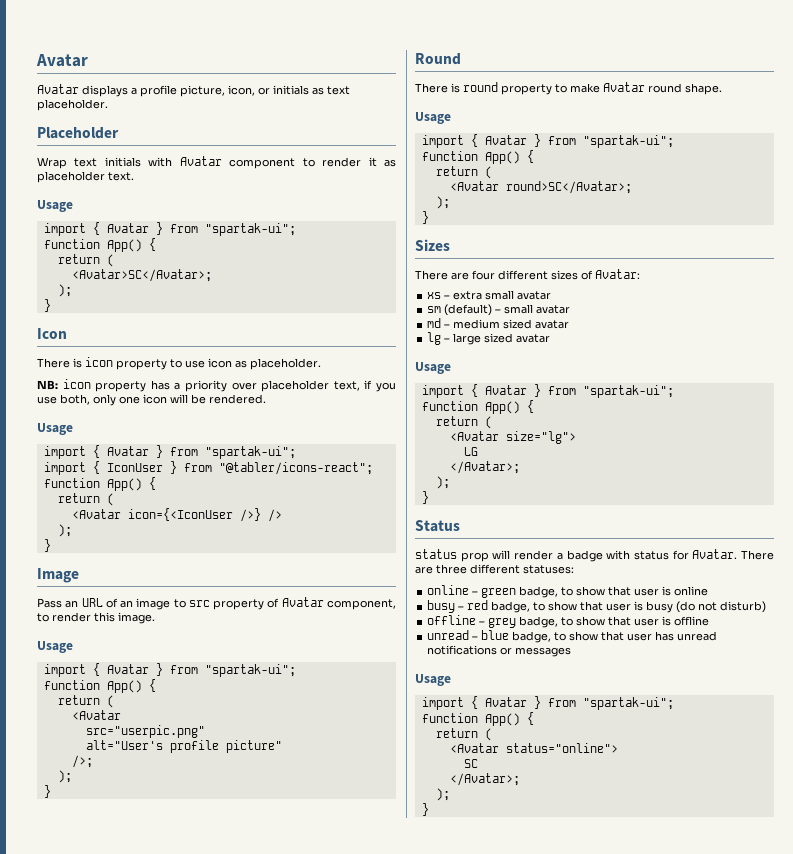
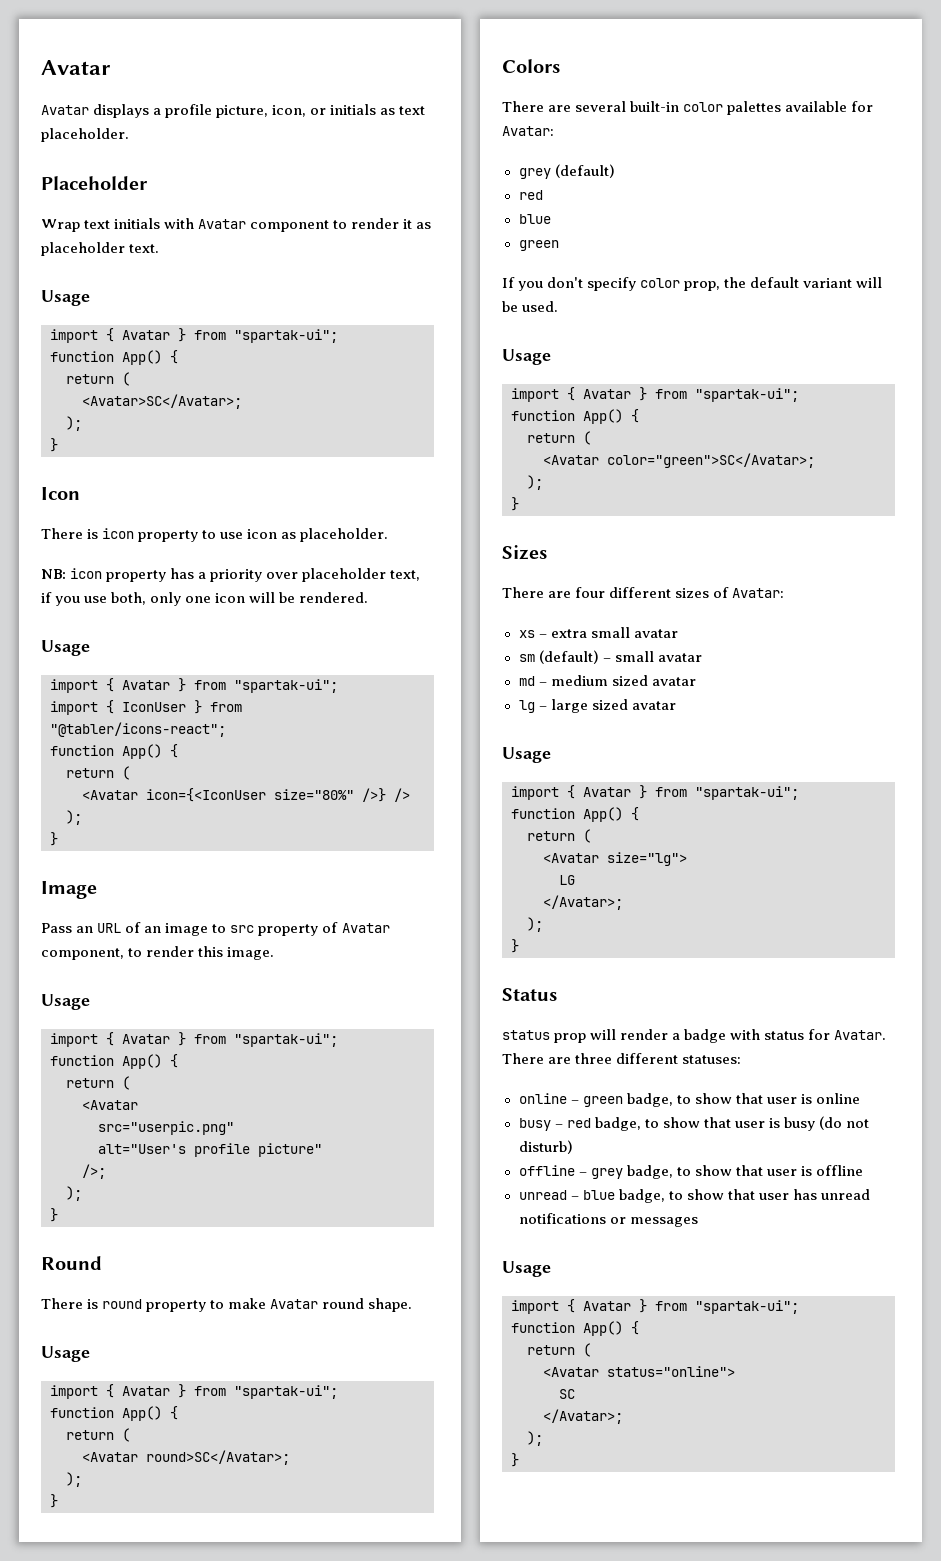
- <Avatar icon={<IconUser />} />
+ <Avatar icon={<IconUser size="80%" />} />
+ Colors
+ There are several built-in color palettes available for Avatar:
+ grey (default)
+ red
+ blue
+ green
+ If you don't specify color prop, the default variant will be used.
+ Usage
+ import { Avatar } from "spartak-ui";
+ function App() {
+ return (
+ <Avatar color="green">SC</Avatar>;
+ );
+ }

